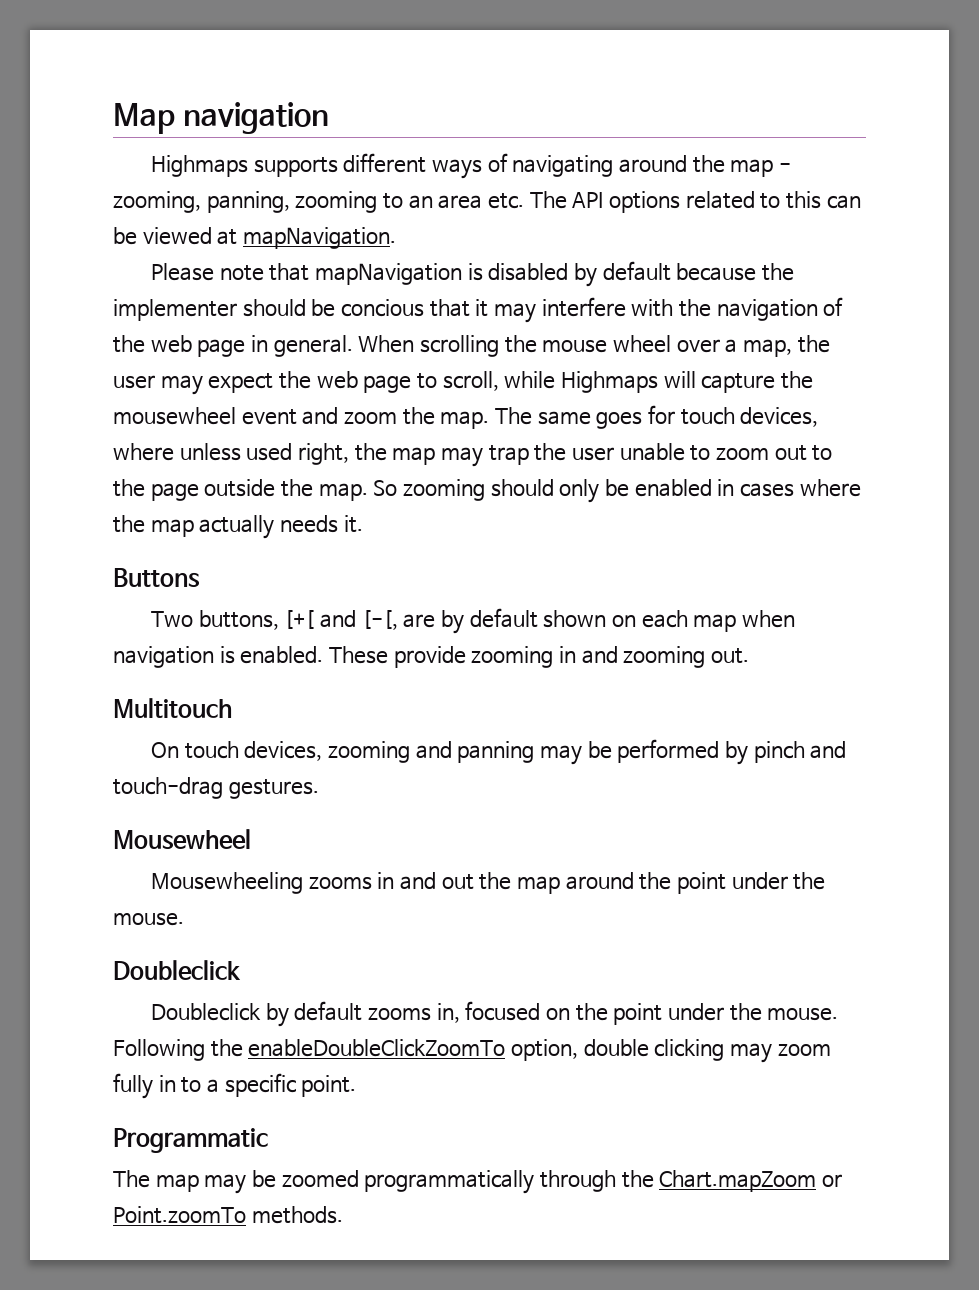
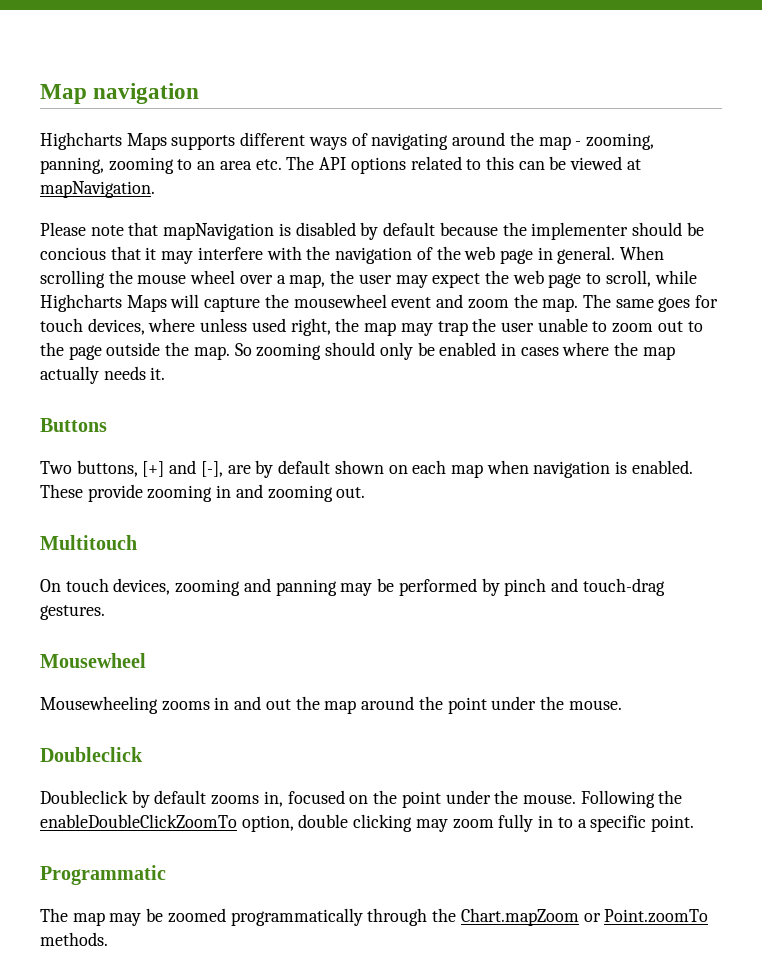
- Highmaps supports different ways of navigating around the map - zooming, panning, zooming to an area etc. The API options related to this can be viewed at mapNavigation.
+ Highcharts Maps supports different ways of navigating around the map - zooming, panning, zooming to an area etc. The API options related to this can be viewed at mapNavigation.
- When scrolling the mouse wheel over a map, the user may expect the web page to scroll, while Highmaps will capture the mousewheel event and zoom the map.
+ When scrolling the mouse wheel over a map, the user may expect the web page to scroll, while Highcharts Maps will capture the mousewheel event and zoom the map.
- Two buttons, [+[ and [-[, are by default shown on each map when navigation is enabled.
+ Two buttons, [+] and [-], are by default shown on each map when navigation is enabled.

